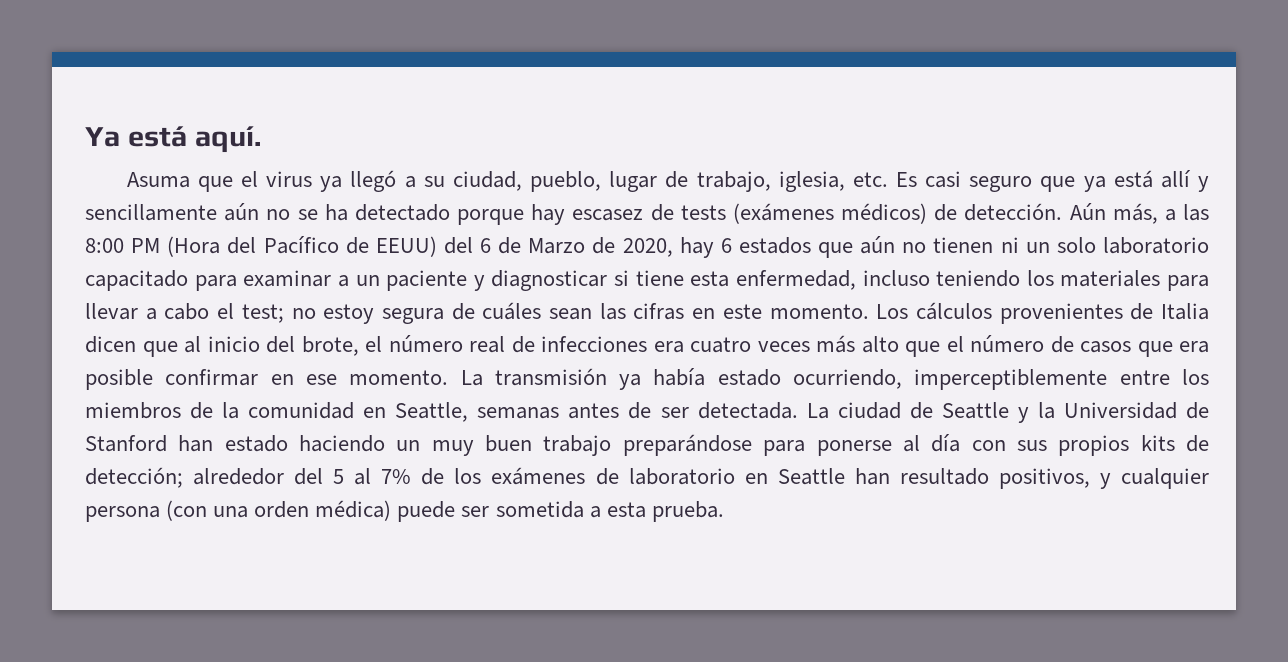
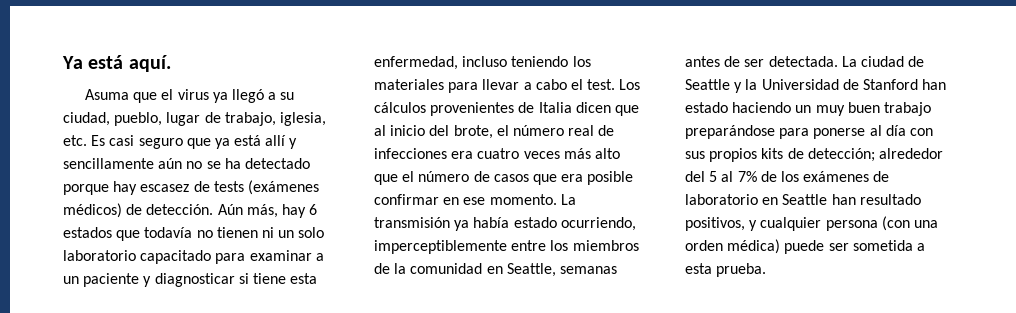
- Aún más, a las 8:00 PM (Hora del Pacífico de EEUU) del 6 de Marzo de 2020, hay 6 estados que aún no tienen ni un solo laboratorio capacitado para examinar a un paciente y diagnosticar si tiene esta enfermedad, incluso teniendo los materiales para llevar a cabo el test; no estoy segura de cuáles sean las cifras en este momento.
+ Aún más, hay 6 estados que todavía no tienen ni un solo laboratorio capacitado para examinar a un paciente y diagnosticar si tiene esta enfermedad, incluso teniendo los materiales para llevar a cabo el test.

